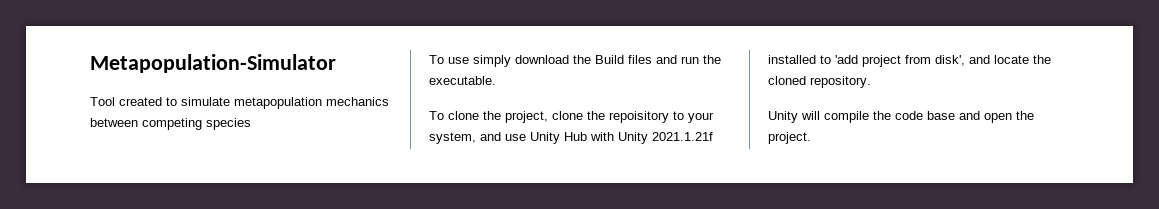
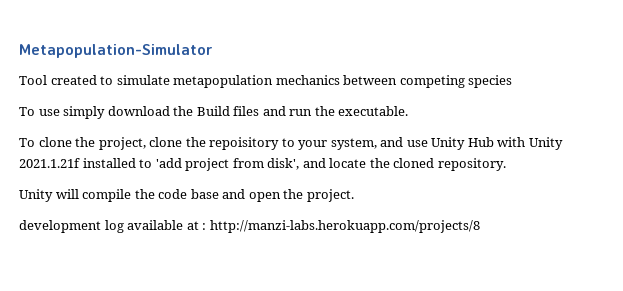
+ development log available at : http://manzi-labs.herokuapp.com/projects/8

